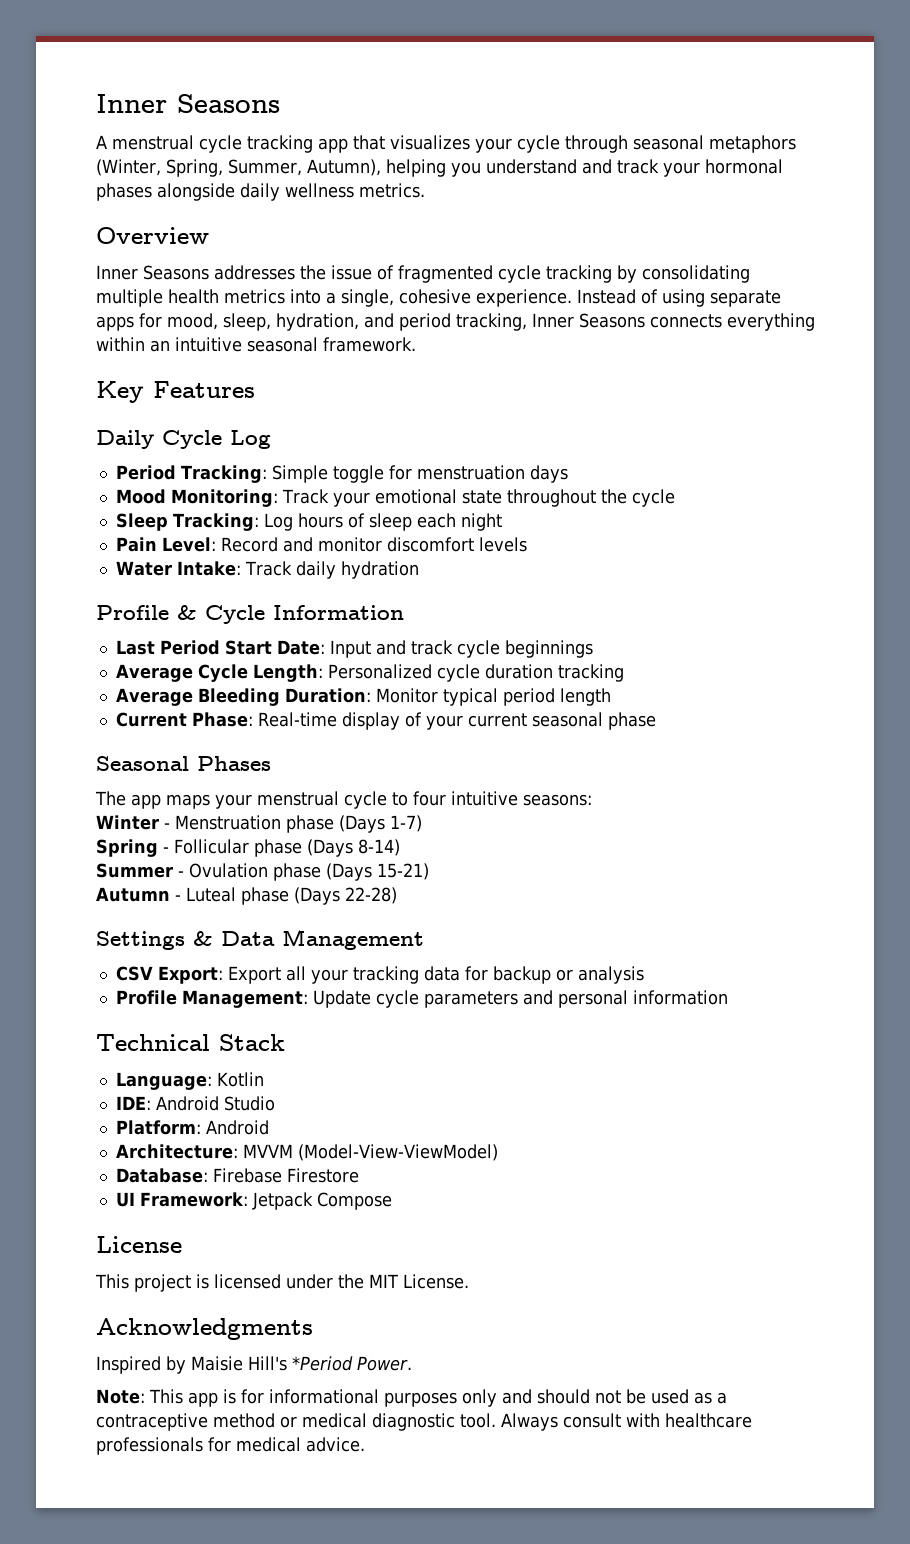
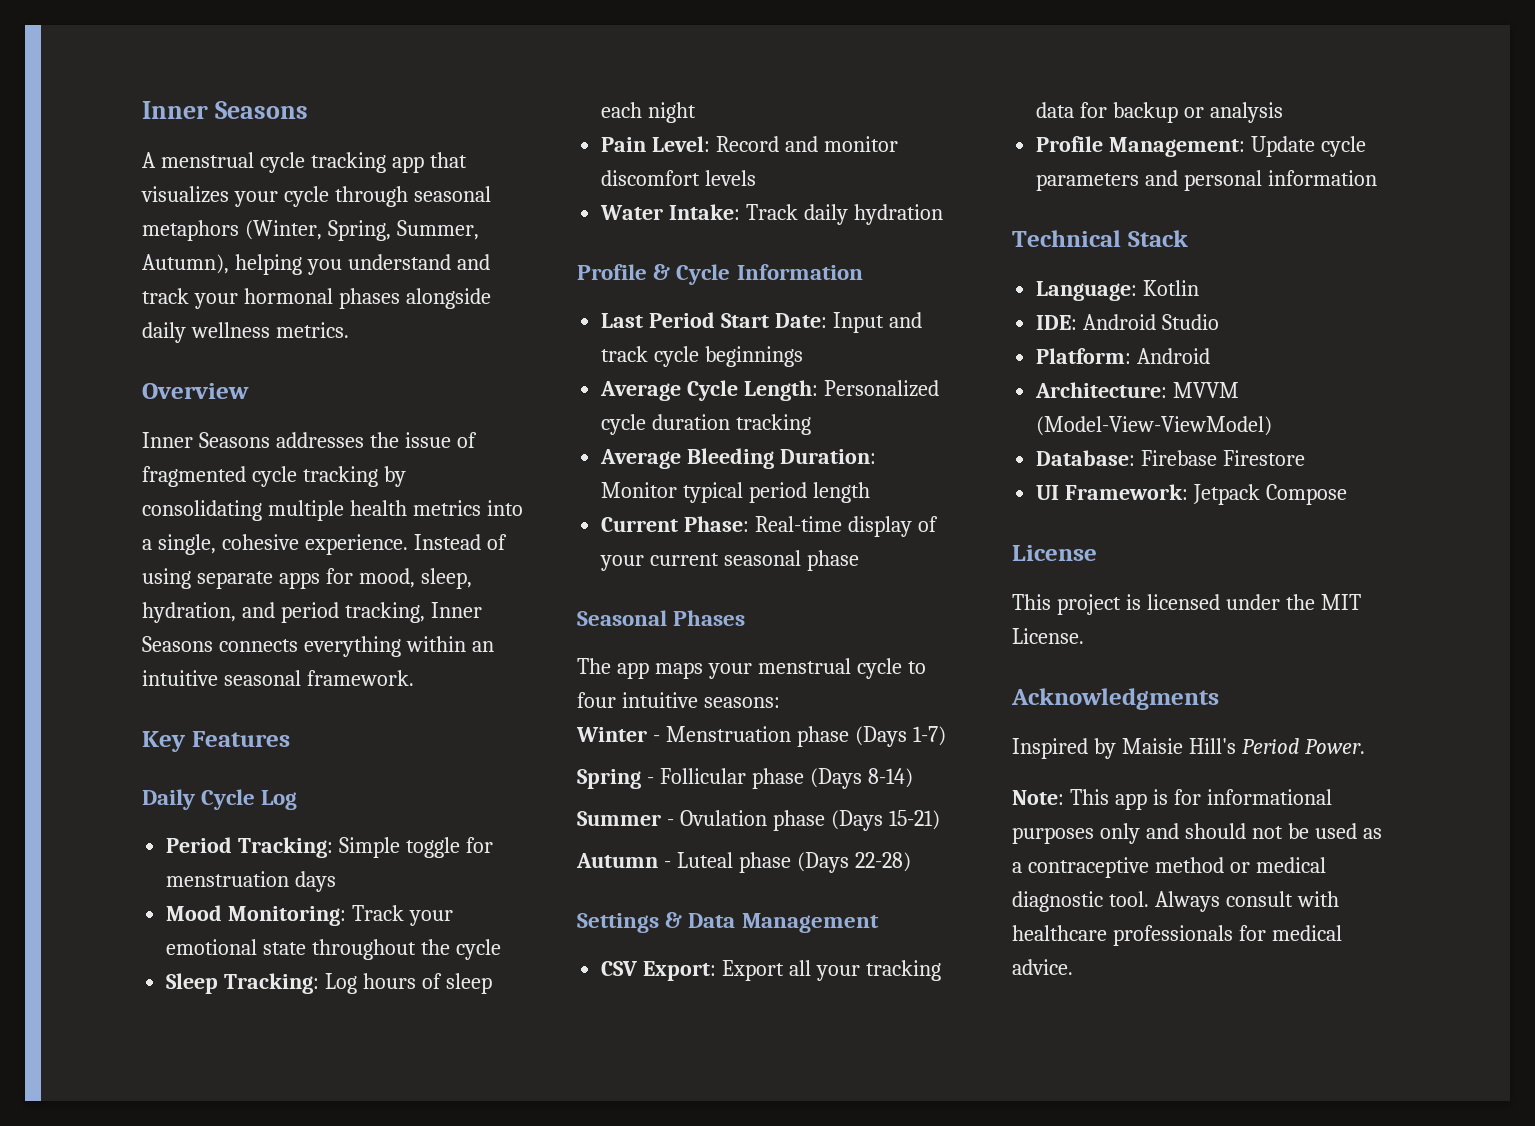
- Inspired by Maisie Hill's *Period Power.
+ Inspired by Maisie Hill's Period Power.

